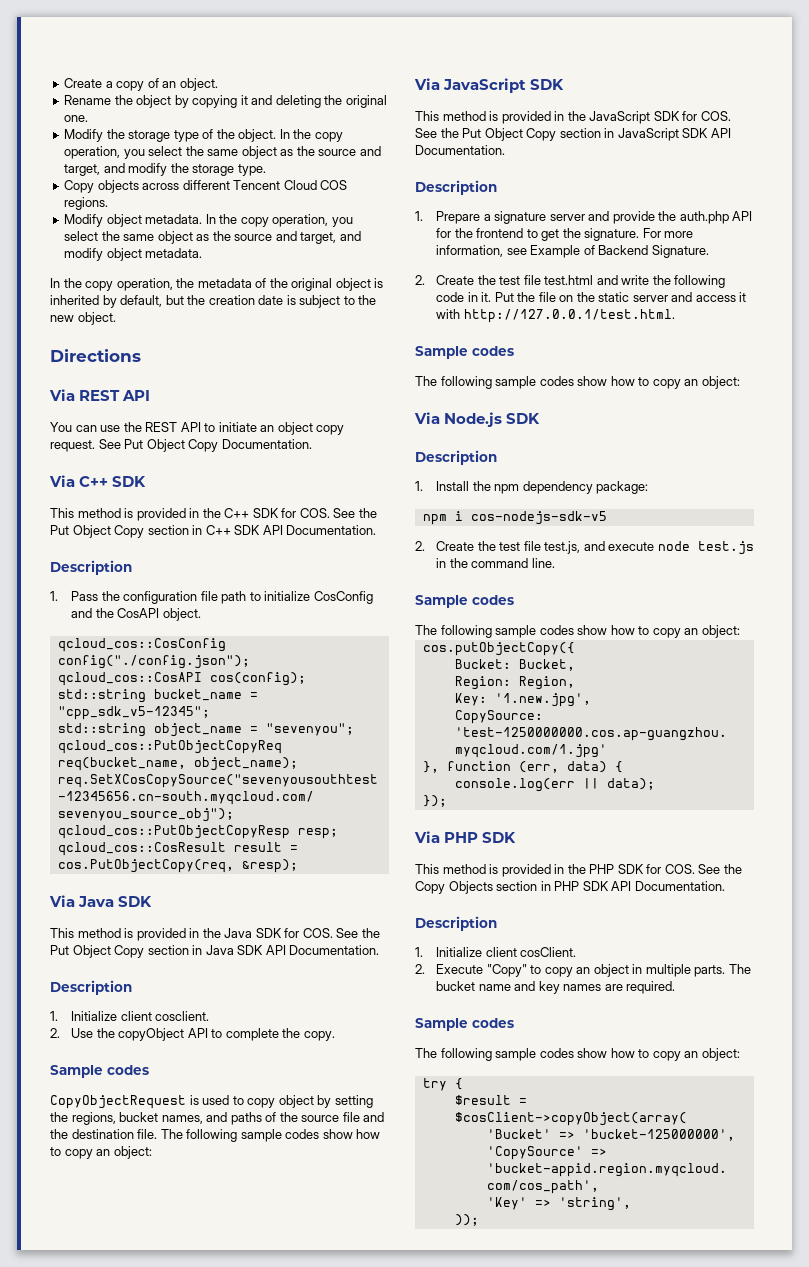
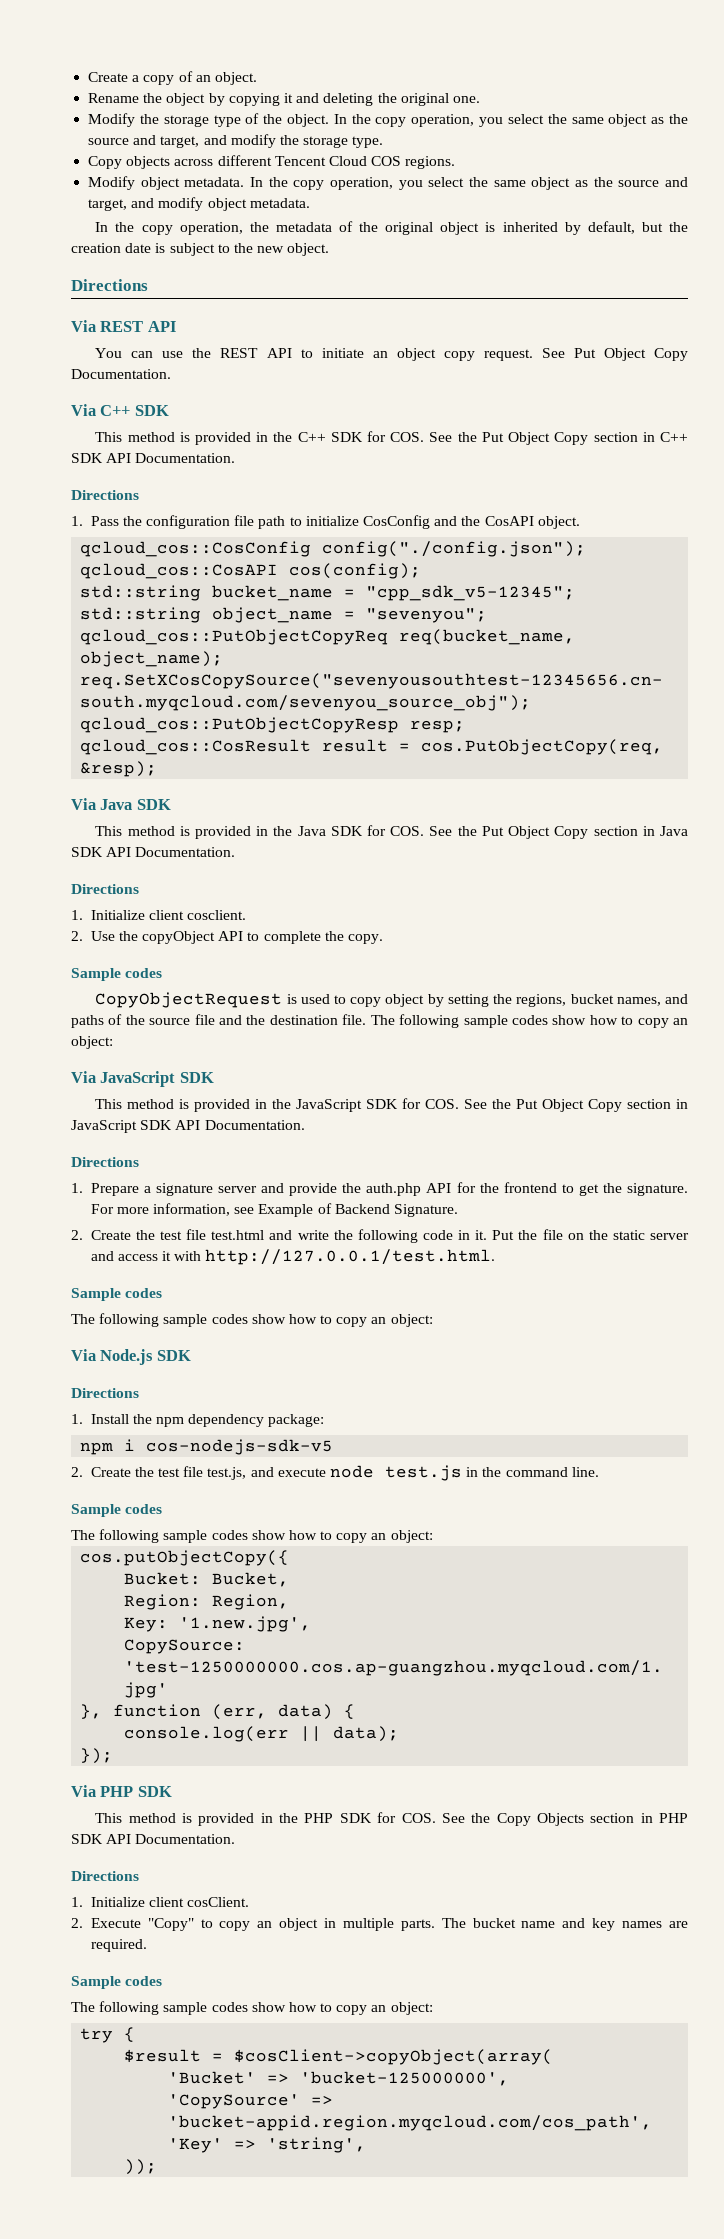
  This method is provided in the C++ SDK for COS. See the Put Object Copy section in C++ SDK API Documentation.
- Description
+ Directions
  This method is provided in the Java SDK for COS. See the Put Object Copy section in Java SDK API Documentation.
- Description
+ Directions
  This method is provided in the JavaScript SDK for COS. See the Put Object Copy section in JavaScript SDK API Documentation.
- Description
+ Directions
  Via Node.js SDK
- Description
+ Directions
  This method is provided in the PHP SDK for COS. See the Copy Objects section in PHP SDK API Documentation.
- Description
+ Directions

